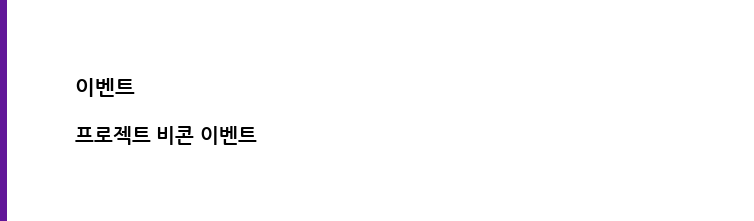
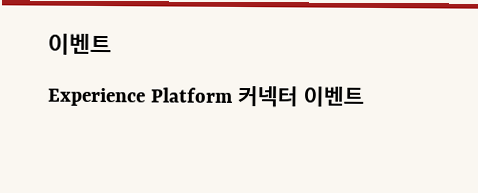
- 프로젝트 비콘 이벤트
+ Experience Platform 커넥터 이벤트

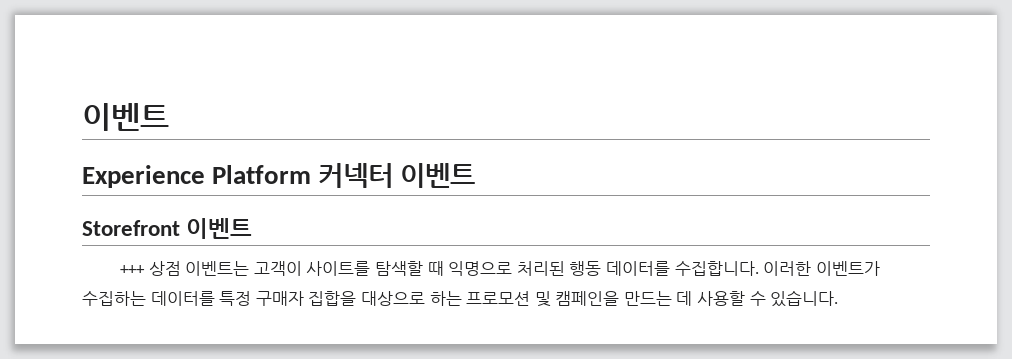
+ Storefront 이벤트
+ +++ 상점 이벤트는 고객이 사이트를 탐색할 때 익명으로 처리된 행동 데이터를 수집합니다. 이러한 이벤트가 수집하는 데이터를 특정 구매자 집합을 대상으로 하는 프로모션 및 캠페인을 만드는 데 사용할 수 있습니다.

